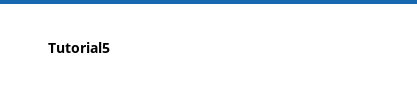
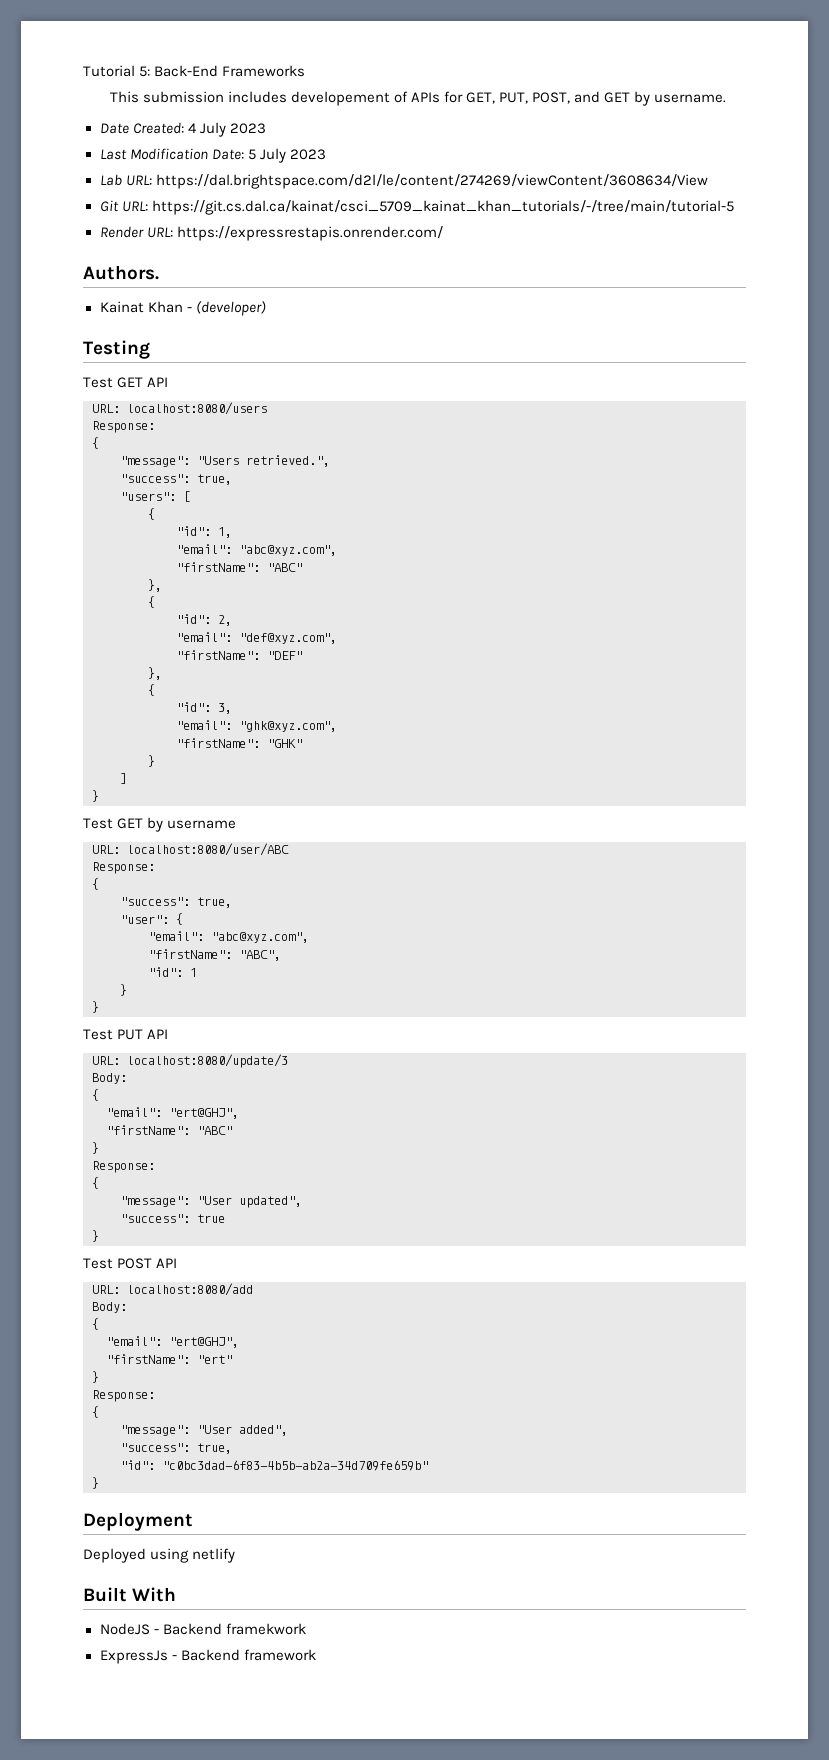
- Tutorial5
+ Tutorial 5: Back-End Frameworks
+ This submission includes developement of APIs for GET, PUT, POST, and GET by username.
+ Date Created: 4 July 2023
+ Last Modification Date: 5 July 2023
+ Lab URL: https://dal.brightspace.com/d2l/le/content/274269/viewContent/3608634/View
+ Git URL: https://git.cs.dal.ca/kainat/csci_5709_kainat_khan_tutorials/-/tree/main/tutorial-5
+ Render URL: https://expressrestapis.onrender.com/
+ Authors.
+ Kainat Khan - (developer)
+ Testing
+ Test GET API
+ URL: localhost:8080/users
+ Response:
+ {
+ "message": "Users retrieved.",
+ "success": true,
+ "users": [
+ {
+ "id": 1,
+ "email": "abc@xyz.com",
+ "firstName": "ABC"
+ },
+ {
+ "id": 2,
+ "email": "def@xyz.com",
+ "firstName": "DEF"
+ },
+ {
+ "id": 3,
+ "email": "ghk@xyz.com",
+ "firstName": "GHK"
+ }
+ ]
+ }
+ Test GET by username
+ URL: localhost:8080/user/ABC
+ Response:
+ {
+ "success": true,
+ "user": {
+ "email": "abc@xyz.com",
+ "firstName": "ABC",
+ "id": 1
+ }
+ }
+ Test PUT API
+ URL: localhost:8080/update/3
+ Body:
+ {
+ "email": "ert@GHJ",
+ "firstName": "ABC"
+ }
+ Response:
+ {
+ "message": "User updated",
+ "success": true
+ }
+ Test POST API
+ URL: localhost:8080/add
+ Body:
+ {
+ "email": "ert@GHJ",
+ "firstName": "ert"
+ }
+ Response:
+ {
+ "message": "User added",
+ "success": true,
+ "id": "c0bc3dad-6f83-4b5b-ab2a-34d709fe659b"
+ }
+ Deployment
+ Deployed using netlify
+ Built With
+ NodeJS - Backend framekwork
+ ExpressJs - Backend framework

